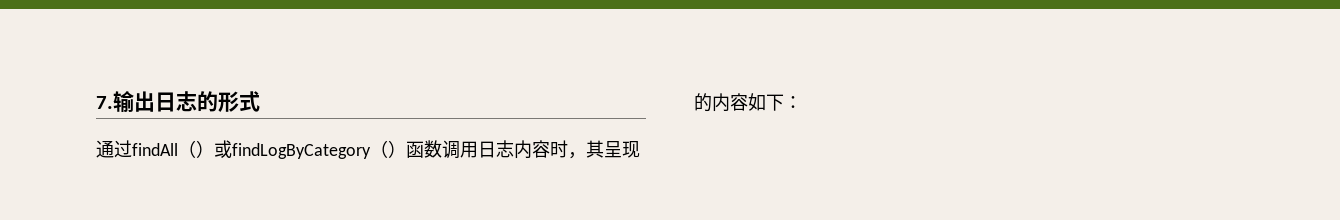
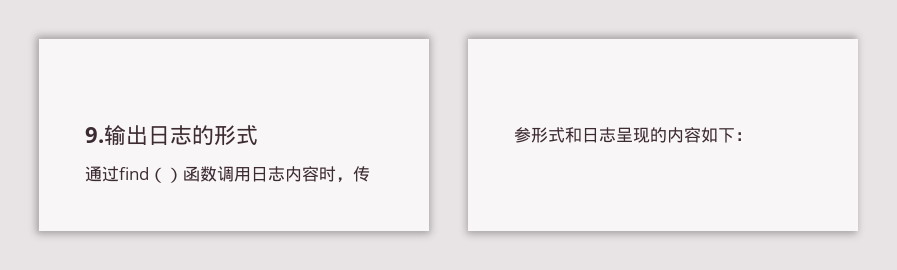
- 7.输出日志的形式
+ 9.输出日志的形式
- 通过findAll（）或findLogByCategory（）函数调用日志内容时，其呈现的内容如下：
+ 通过find（）函数调用日志内容时，传参形式和日志呈现的内容如下：

